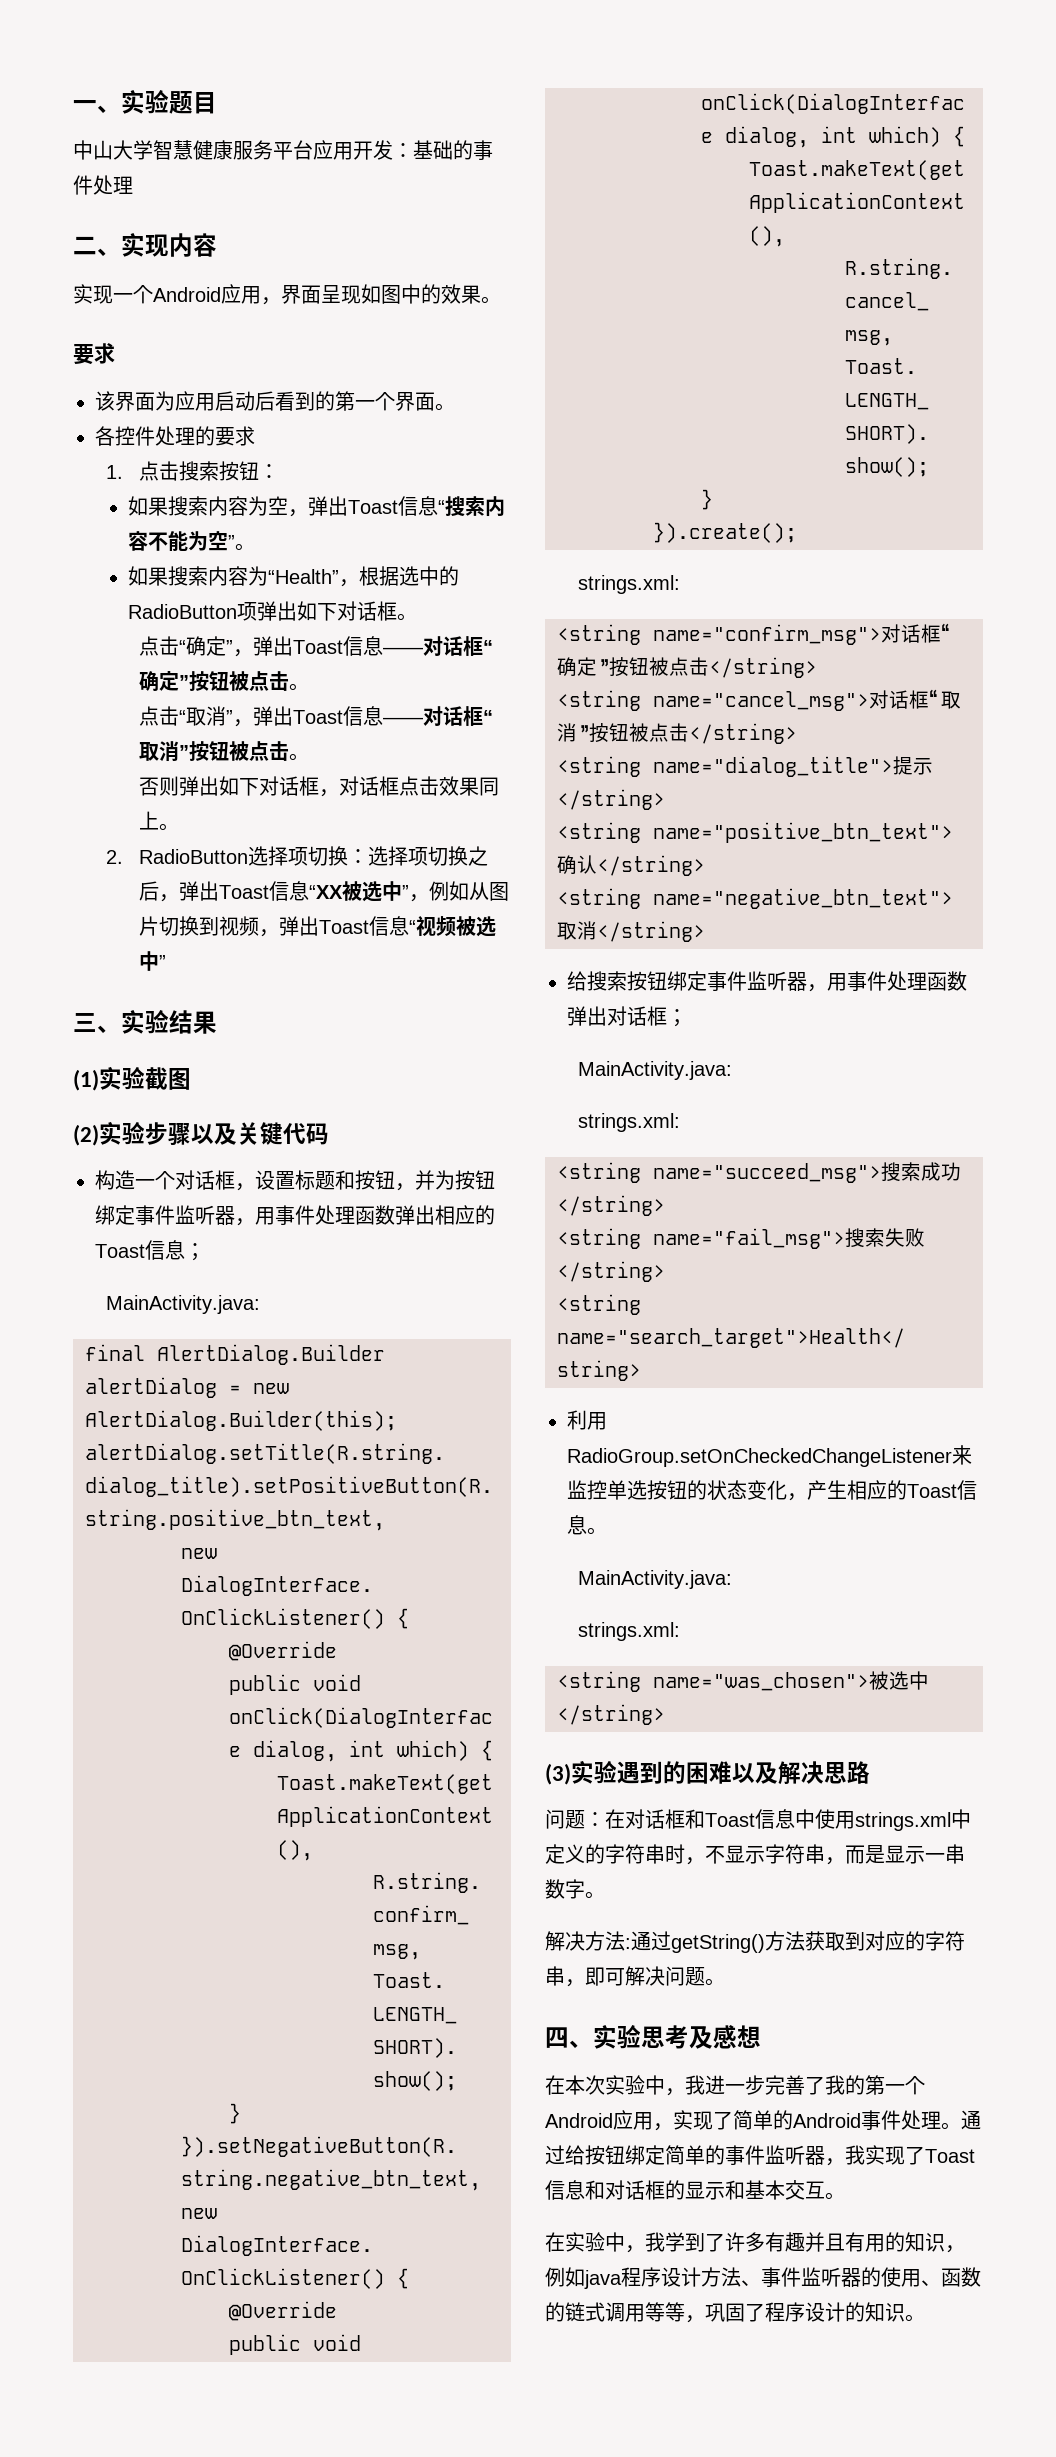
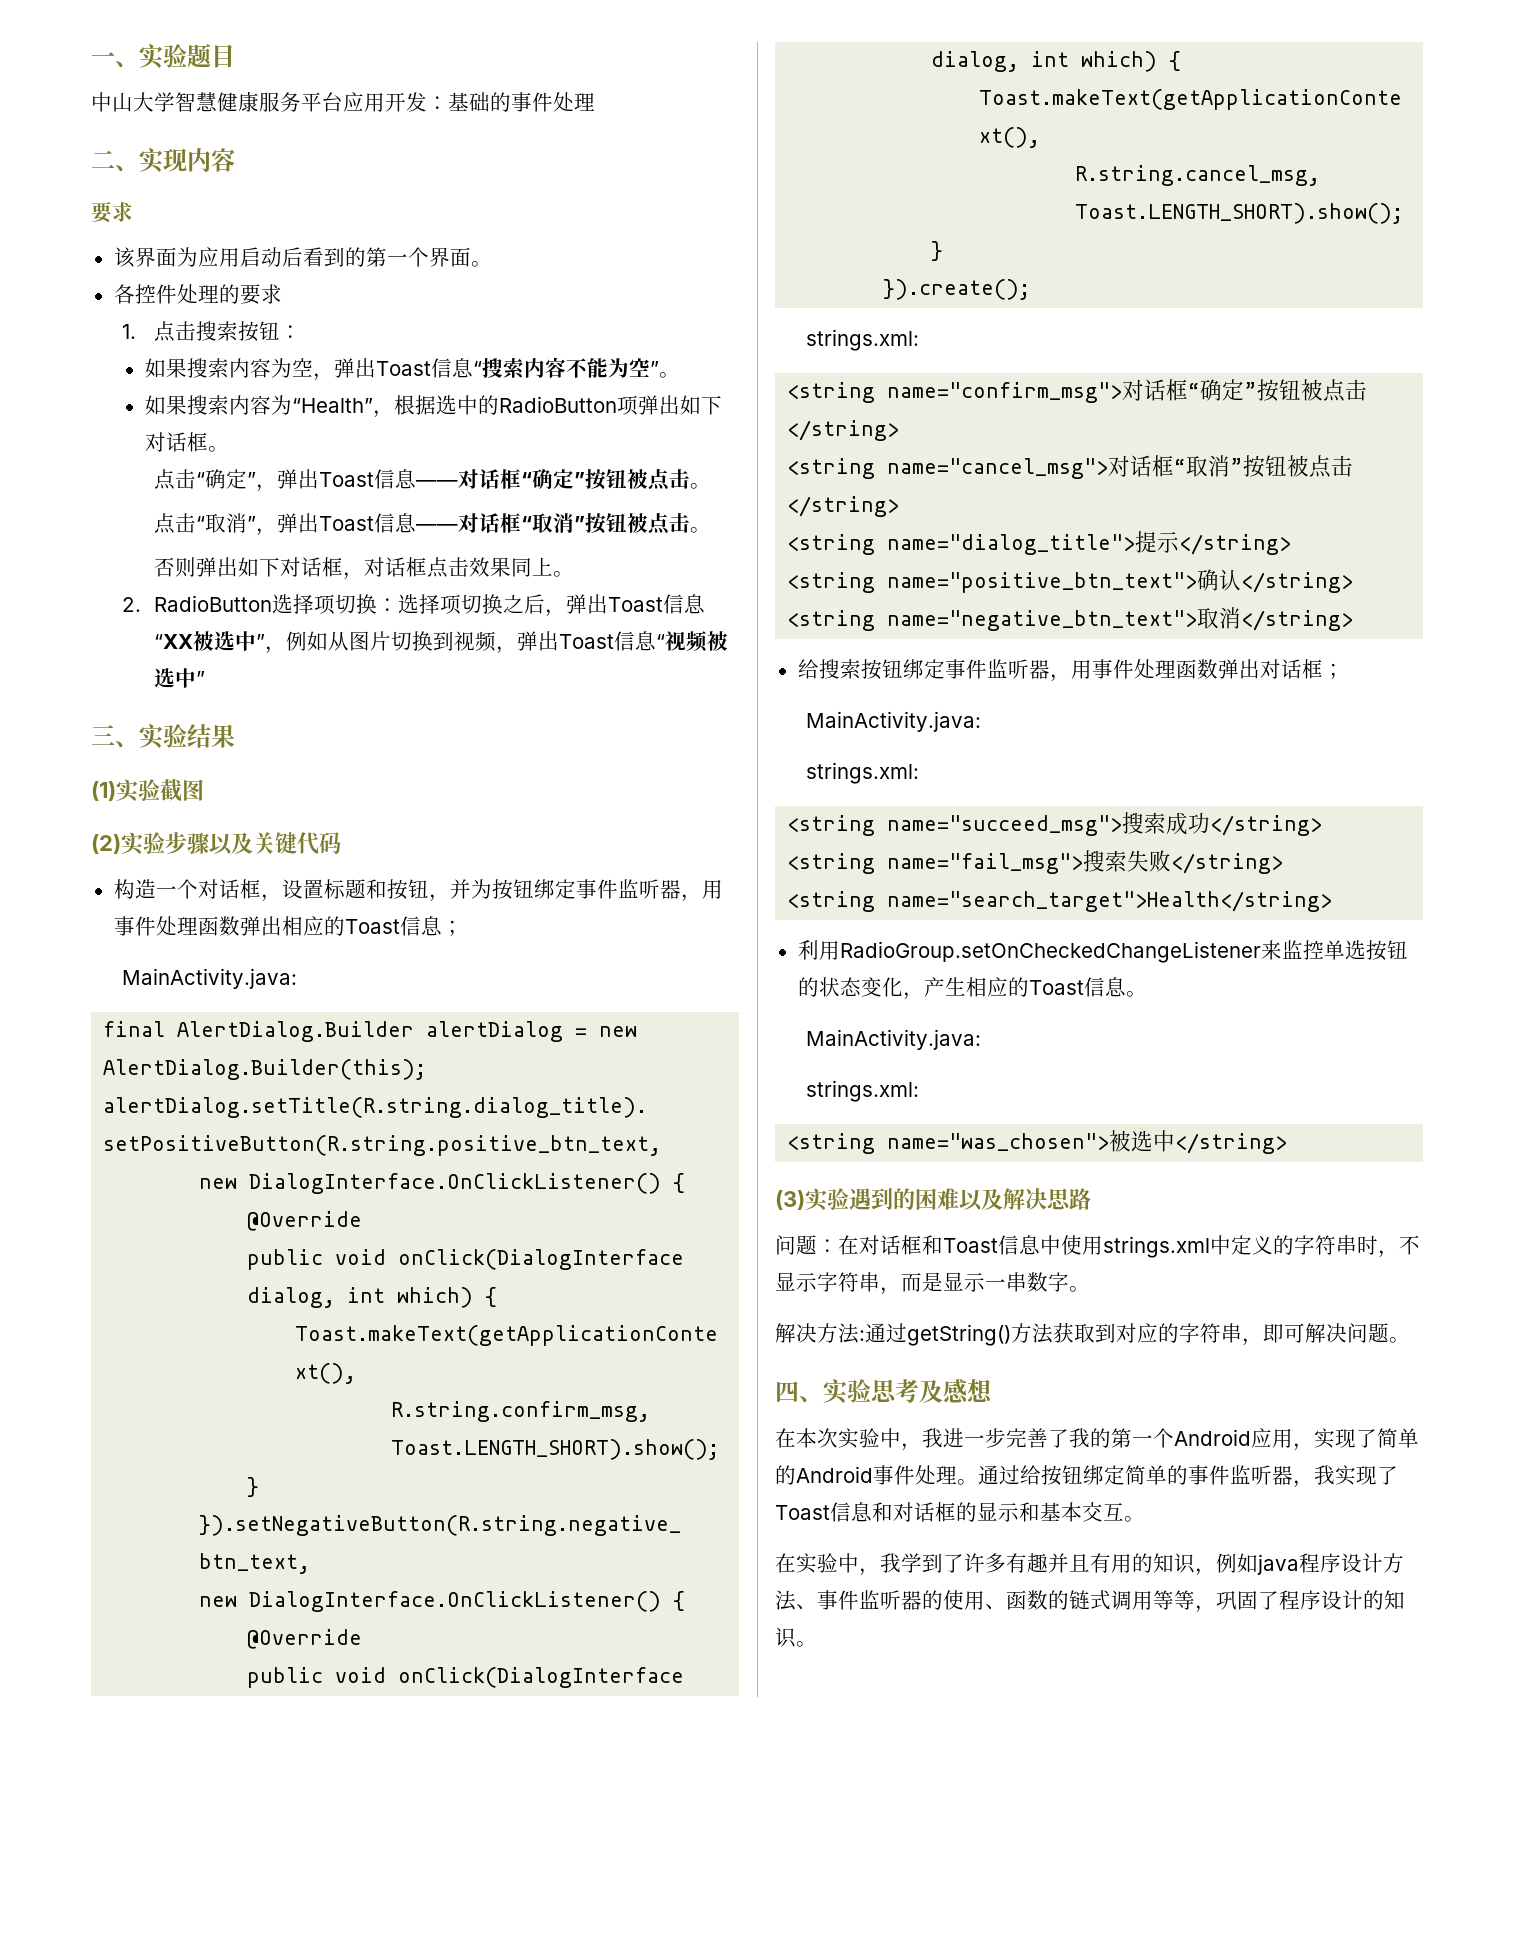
- 实现一个Android应用，界面呈现如图中的效果。

